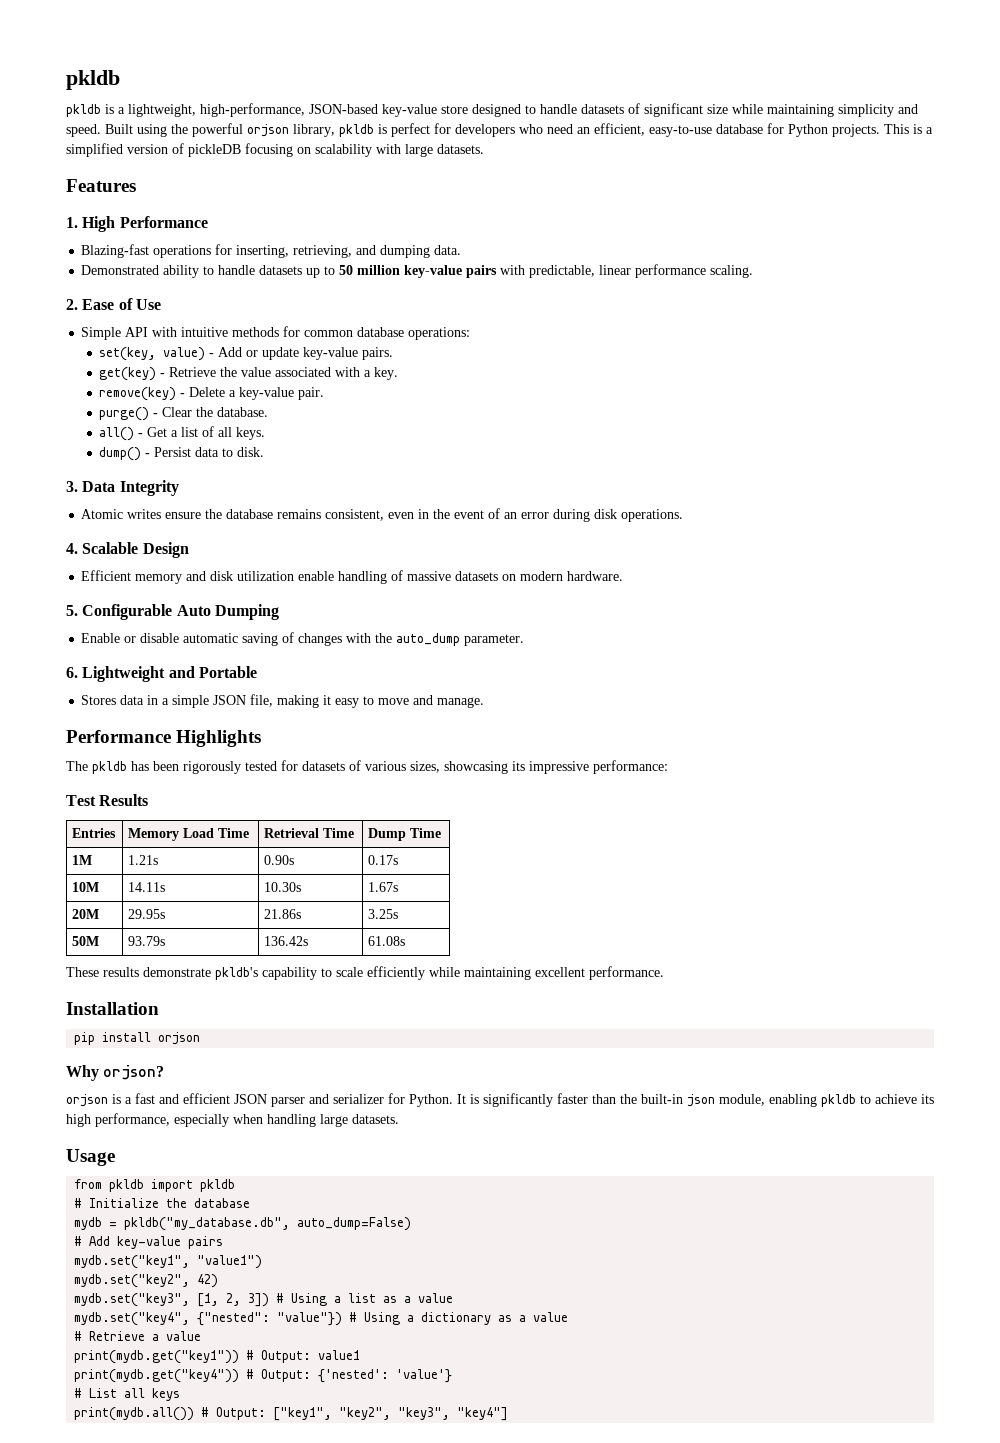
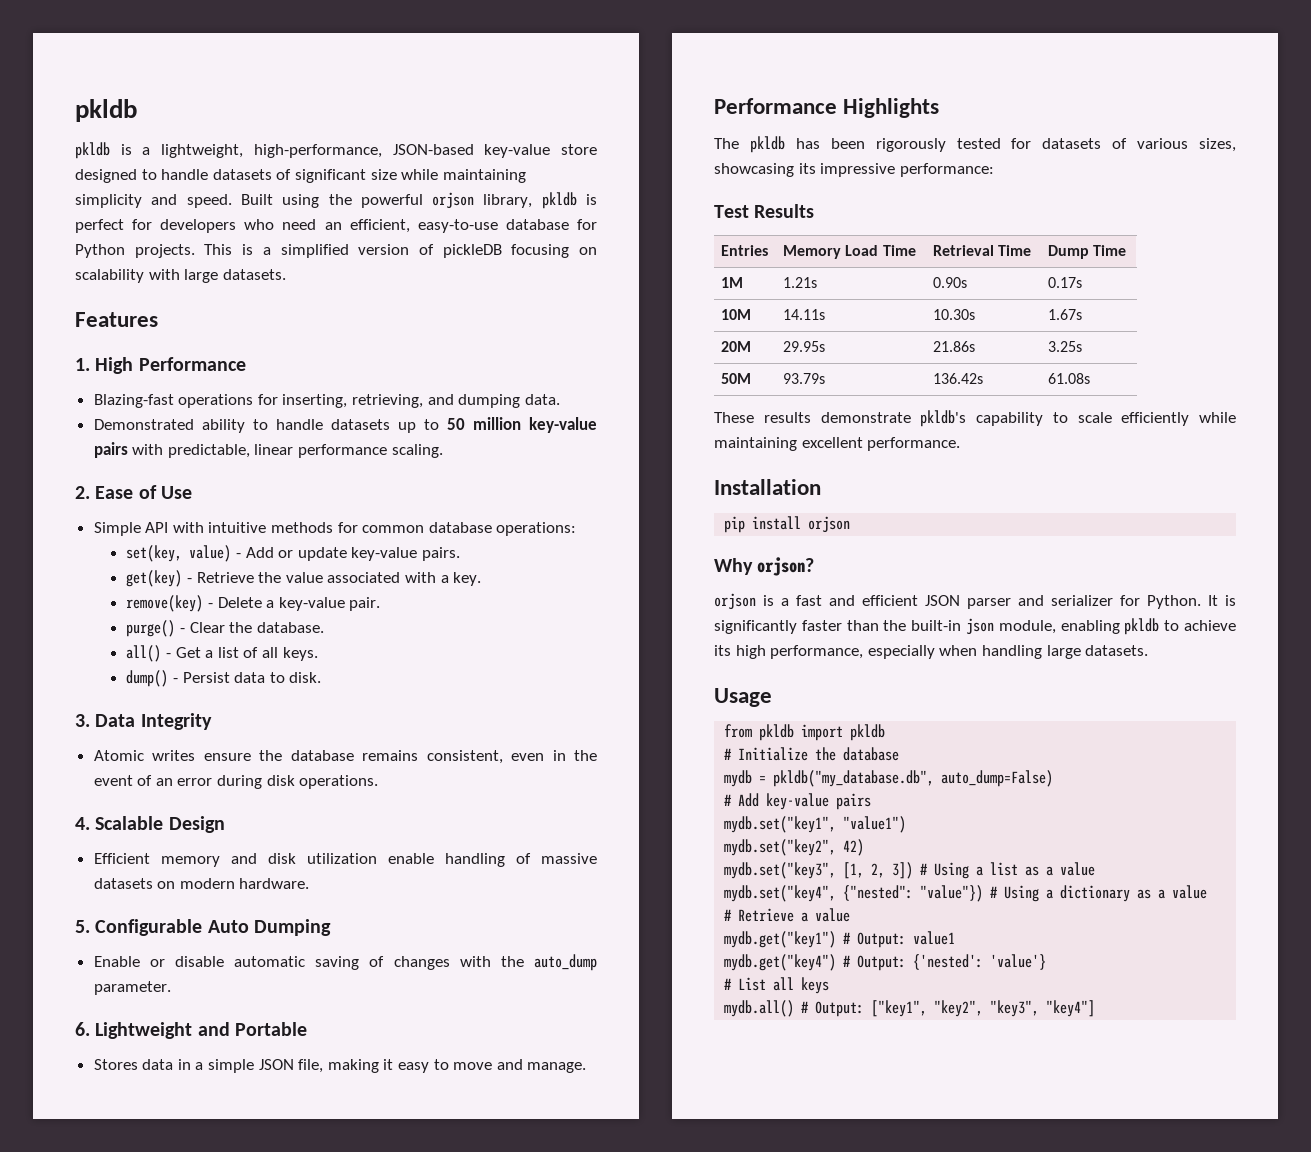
- print(mydb.get("key1")) # Output: value1
+ mydb.get("key1") # Output: value1
- print(mydb.get("key4")) # Output: {'nested': 'value'}
+ mydb.get("key4") # Output: {'nested': 'value'}
- print(mydb.all()) # Output: ["key1", "key2", "key3", "key4"]
+ mydb.all() # Output: ["key1", "key2", "key3", "key4"]

